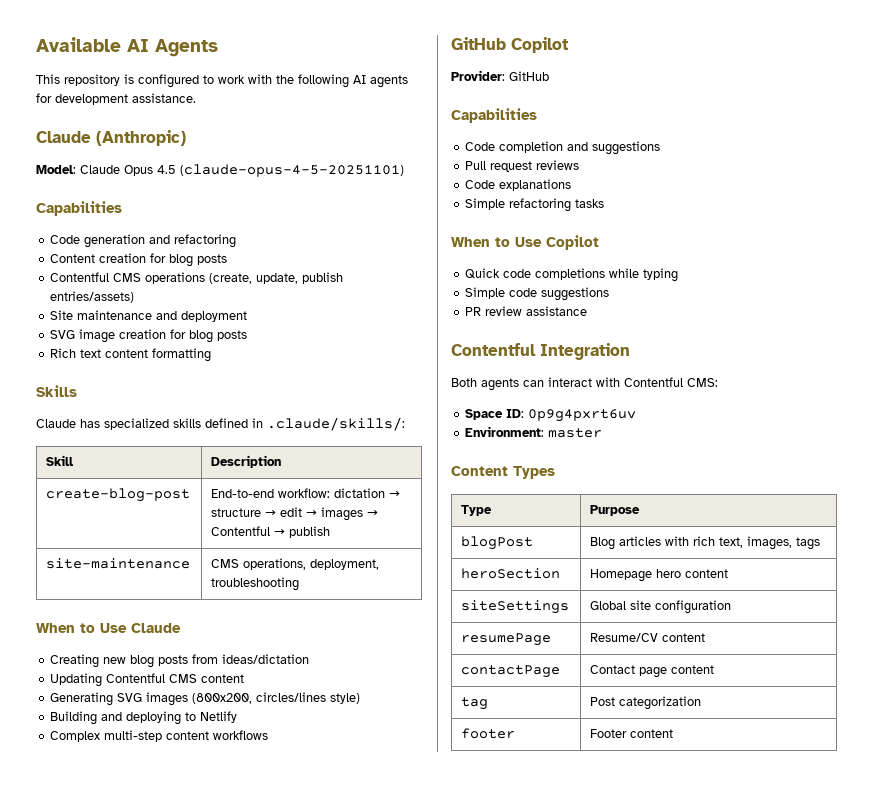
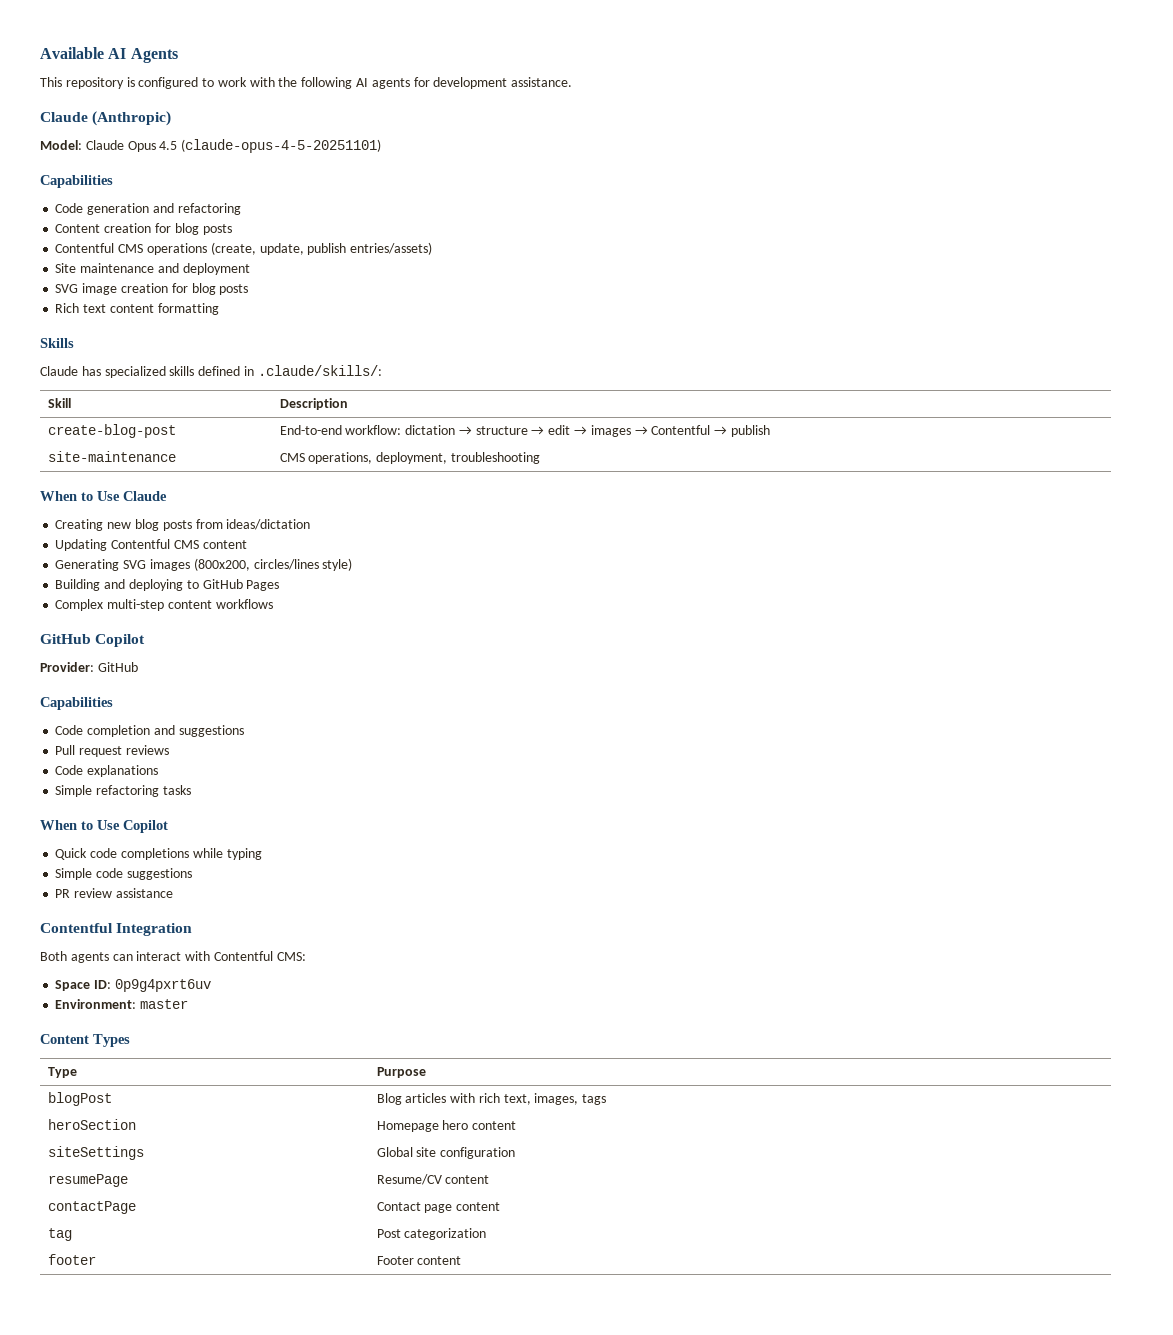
- Building and deploying to Netlify
+ Building and deploying to GitHub Pages

